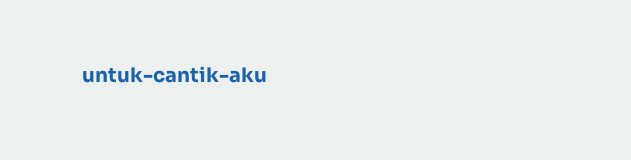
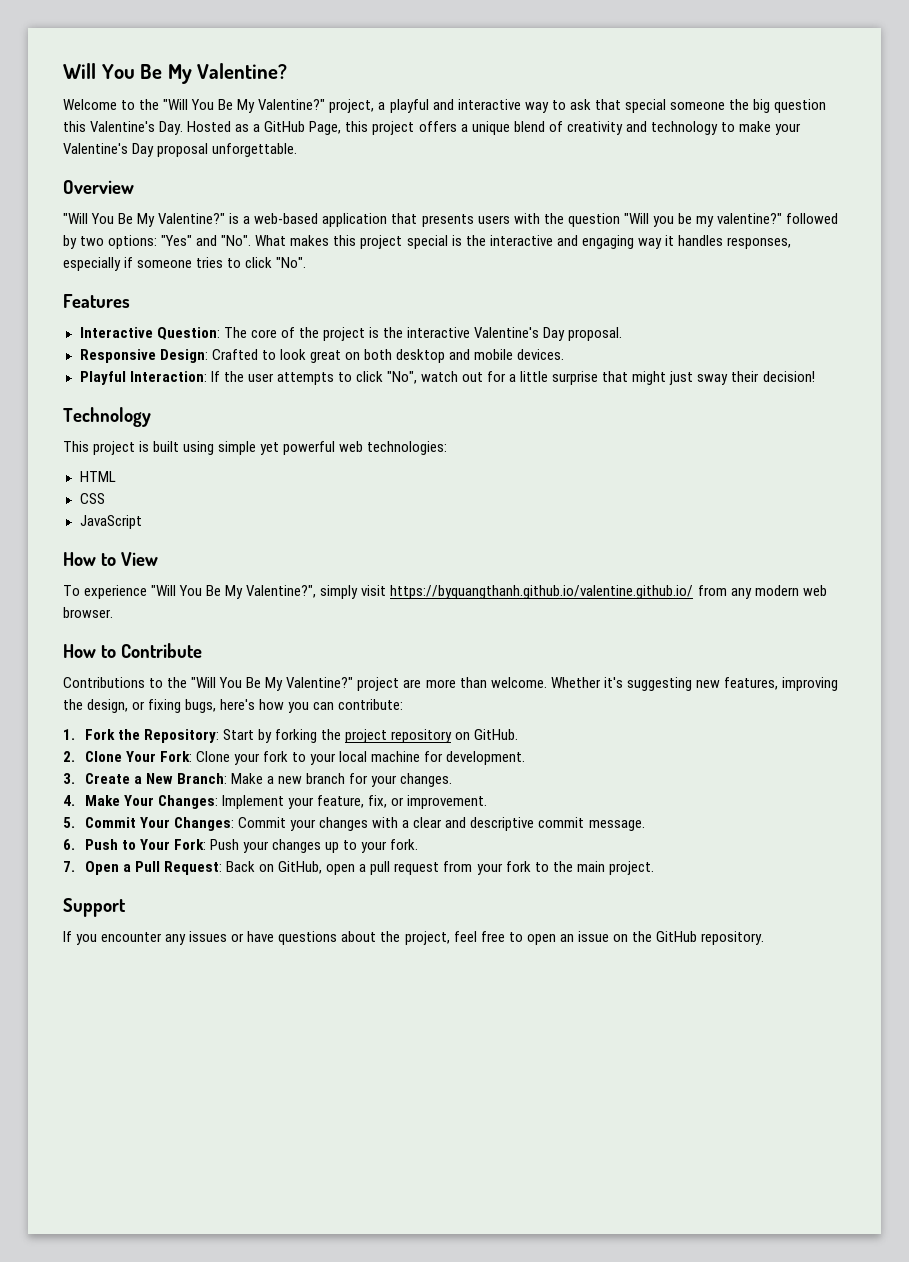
- untuk-cantik-aku
+ Will You Be My Valentine?
+ Welcome to the "Will You Be My Valentine?" project, a playful and interactive way to ask that special someone the big question this Valentine's Day. Hosted as a GitHub Page, this project offers a unique blend of creativity and technology to make your Valentine's Day proposal unforgettable.
+ Overview
+ "Will You Be My Valentine?" is a web-based application that presents users with the question "Will you be my valentine?" followed by two options: "Yes" and "No". What makes this project special is the interactive and engaging way it handles responses, especially if someone tries to click "No".
+ Features
+ Interactive Question: The core of the project is the interactive Valentine's Day proposal.
+ Responsive Design: Crafted to look great on both desktop and mobile devices.
+ Playful Interaction: If the user attempts to click "No", watch out for a little surprise that might just sway their decision!
+ Technology
+ This project is built using simple yet powerful web technologies:
+ HTML
+ CSS
+ JavaScript
+ How to View
+ To experience "Will You Be My Valentine?", simply visit https://byquangthanh.github.io/valentine.github.io/ from any modern web browser.
+ How to Contribute
+ Contributions to the "Will You Be My Valentine?" project are more than welcome. Whether it's suggesting new features, improving the design, or fixing bugs, here's how you can contribute:
+ 1. Fork the Repository: Start by forking the project repository on GitHub.
+ 2. Clone Your Fork: Clone your fork to your local machine for development.
+ 3. Create a New Branch: Make a new branch for your changes.
+ 4. Make Your Changes: Implement your feature, fix, or improvement.
+ 5. Commit Your Changes: Commit your changes with a clear and descriptive commit message.
+ 6. Push to Your Fork: Push your changes up to your fork.
+ 7. Open a Pull Request: Back on GitHub, open a pull request from your fork to the main project.
+ Support
+ If you encounter any issues or have questions about the project, feel free to open an issue on the GitHub repository.

